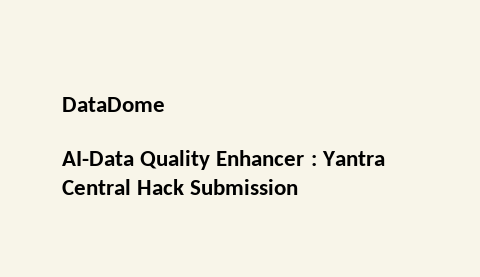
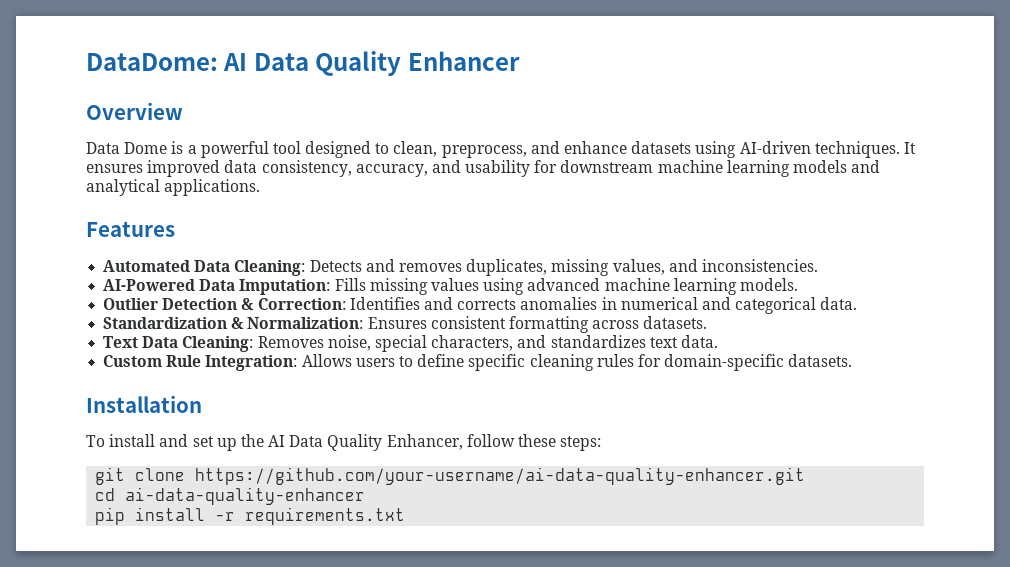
- DataDome
- AI-Data Quality Enhancer : Yantra Central Hack Submission
+ DataDome: AI Data Quality Enhancer
+ Overview
+ Data Dome is a powerful tool designed to clean, preprocess, and enhance datasets using AI-driven techniques. It ensures improved data consistency, accuracy, and usability for downstream machine learning models and analytical applications.
+ Features
+ Automated Data Cleaning: Detects and removes duplicates, missing values, and inconsistencies.
+ AI-Powered Data Imputation: Fills missing values using advanced machine learning models.
+ Outlier Detection & Correction: Identifies and corrects anomalies in numerical and categorical data.
+ Standardization & Normalization: Ensures consistent formatting across datasets.
+ Text Data Cleaning: Removes noise, special characters, and standardizes text data.
+ Custom Rule Integration: Allows users to define specific cleaning rules for domain-specific datasets.
+ Installation
+ To install and set up the AI Data Quality Enhancer, follow these steps:
+ git clone https://github.com/your-username/ai-data-quality-enhancer.git
+ cd ai-data-quality-enhancer
+ pip install -r requirements.txt

